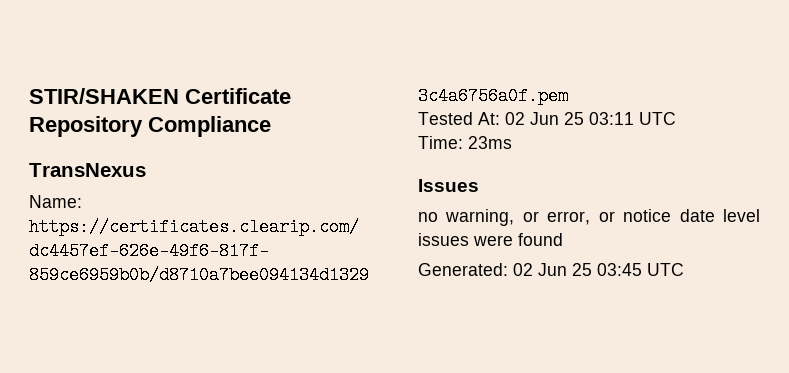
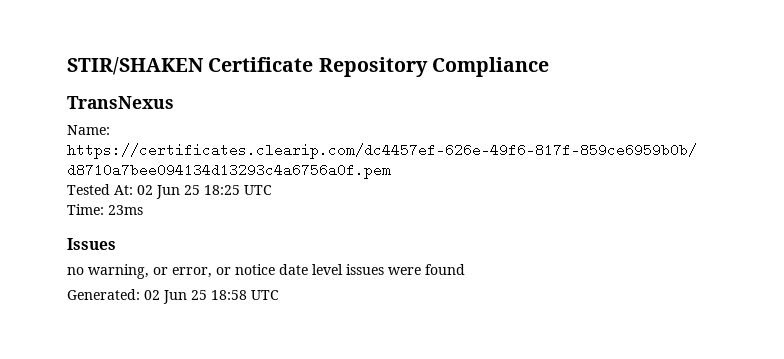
- Tested At: 02 Jun 25 03:11 UTC
+ Tested At: 02 Jun 25 18:25 UTC
- Generated: 02 Jun 25 03:45 UTC
+ Generated: 02 Jun 25 18:58 UTC

